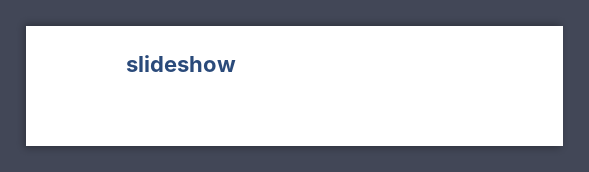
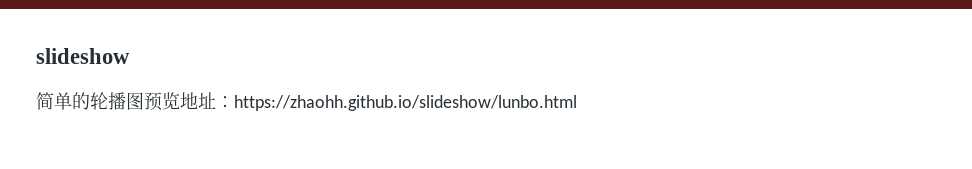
+ 简单的轮播图预览地址：https://zhaohh.github.io/slideshow/lunbo.html

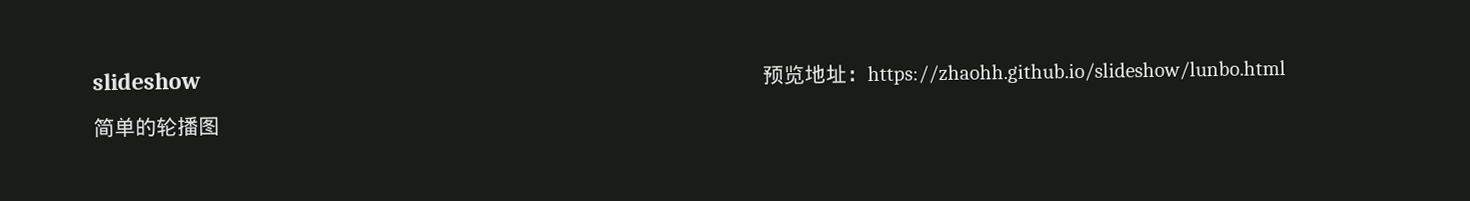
- 简单的轮播图预览地址：https://zhaohh.github.io/slideshow/lunbo.html
+ 简单的轮播图
+ 预览地址：https://zhaohh.github.io/slideshow/lunbo.html

